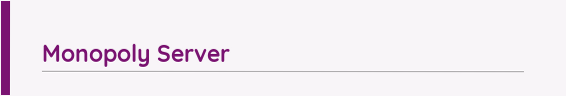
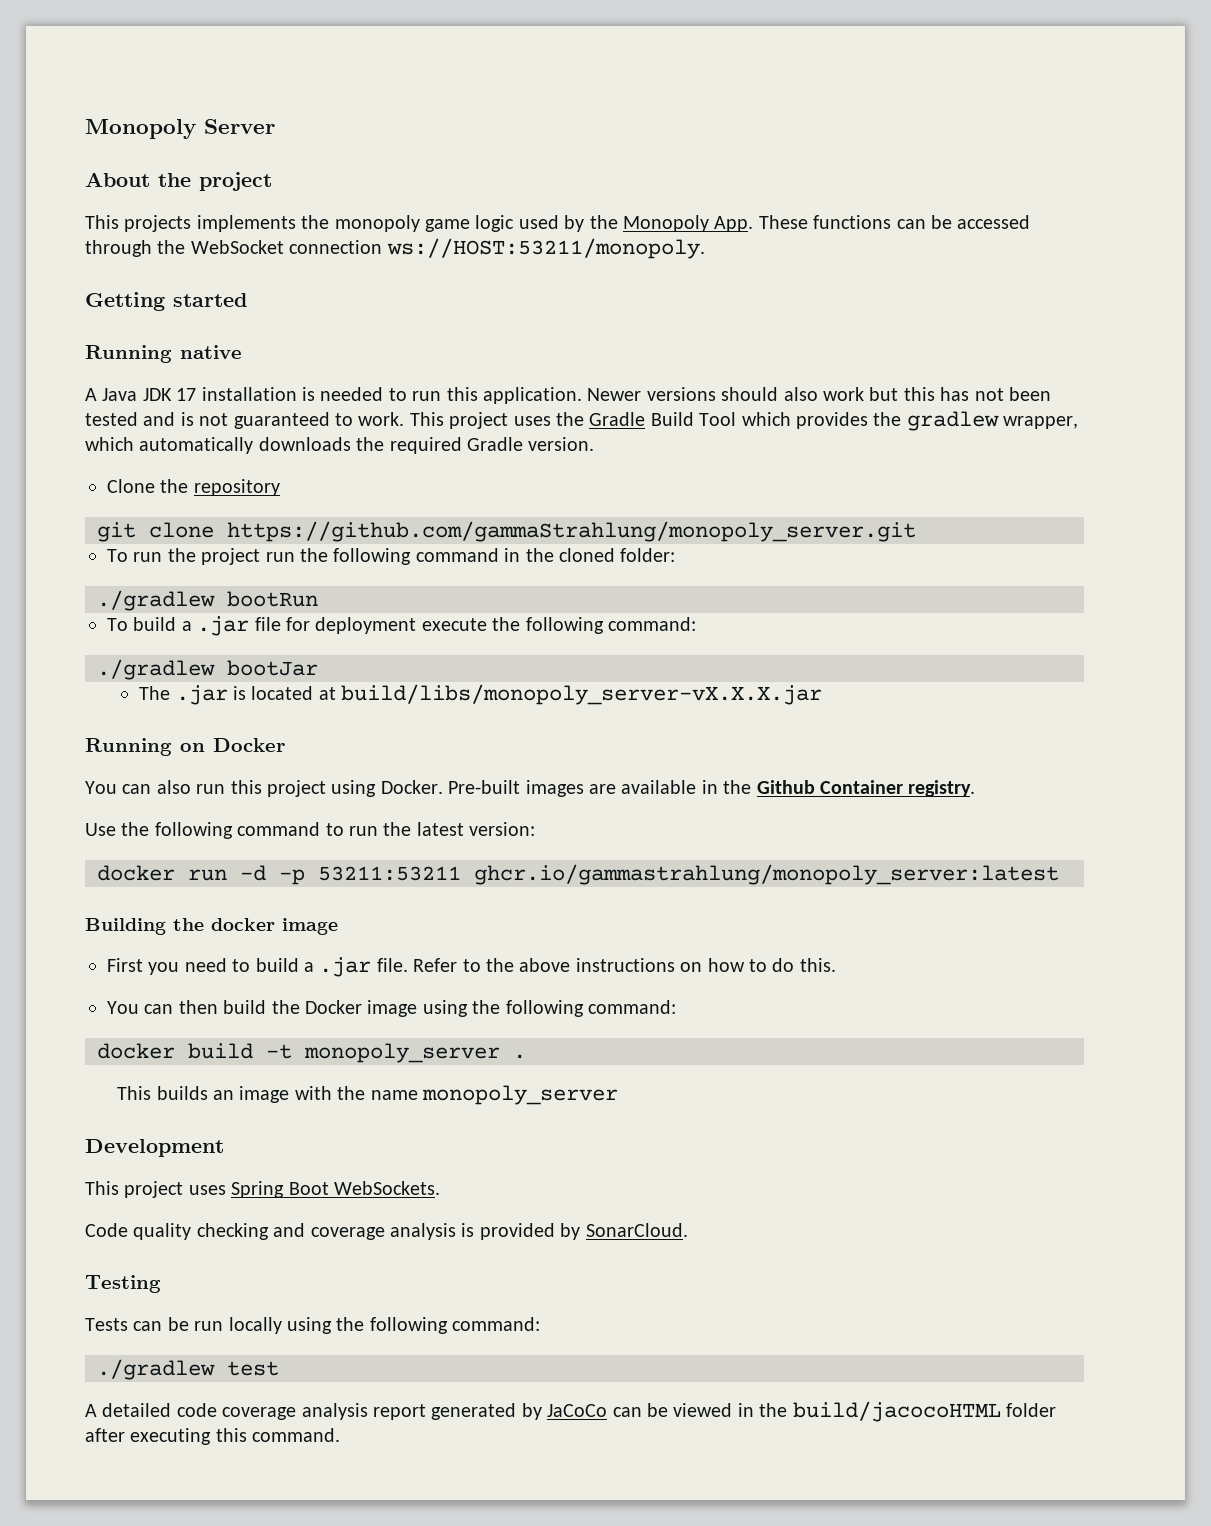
+ About the project
+ This projects implements the monopoly game logic used by the Monopoly App. These functions can be accessed through the WebSocket connection ws://HOST:53211/monopoly.
+ Getting started
+ Running native
+ A Java JDK 17 installation is needed to run this application. Newer versions should also work but this has not been tested and is not guaranteed to work. This project uses the Gradle Build Tool which provides the gradlew wrapper, which automatically downloads the required Gradle version.
+ Clone the repository
+ git clone https://github.com/gammaStrahlung/monopoly_server.git
+ To run the project run the following command in the cloned folder:
+ ./gradlew bootRun
+ To build a .jar file for deployment execute the following command:
+ ./gradlew bootJar
+ The .jar is located at build/libs/monopoly_server-vX.X.X.jar
+ Running on Docker
+ You can also run this project using Docker. Pre-built images are available in the Github Container registry.
+ Use the following command to run the latest version:
+ docker run -d -p 53211:53211 ghcr.io/gammastrahlung/monopoly_server:latest
+ Building the docker image
+ First you need to build a .jar file. Refer to the above instructions on how to do this.
+ You can then build the Docker image using the following command:
+ docker build -t monopoly_server .
+ This builds an image with the name monopoly_server
+ Development
+ This project uses Spring Boot WebSockets.
+ Code quality checking and coverage analysis is provided by SonarCloud.
+ Testing
+ Tests can be run locally using the following command:
+ ./gradlew test
+ A detailed code coverage analysis report generated by JaCoCo can be viewed in the build/jacocoHTML folder after executing this command.

